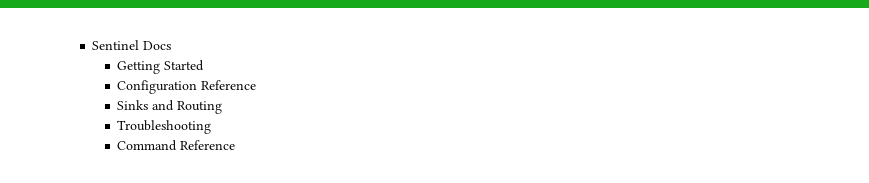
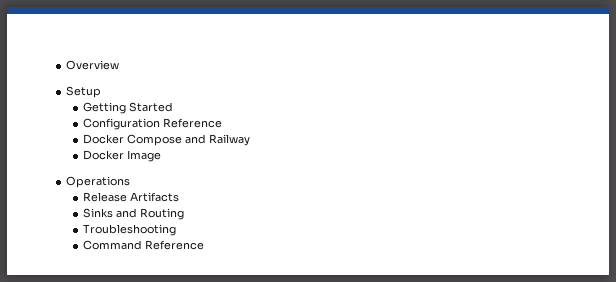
- Sentinel Docs
+ Overview
+ Setup
+ Docker Compose and Railway
+ Docker Image
+ Operations
+ Release Artifacts

